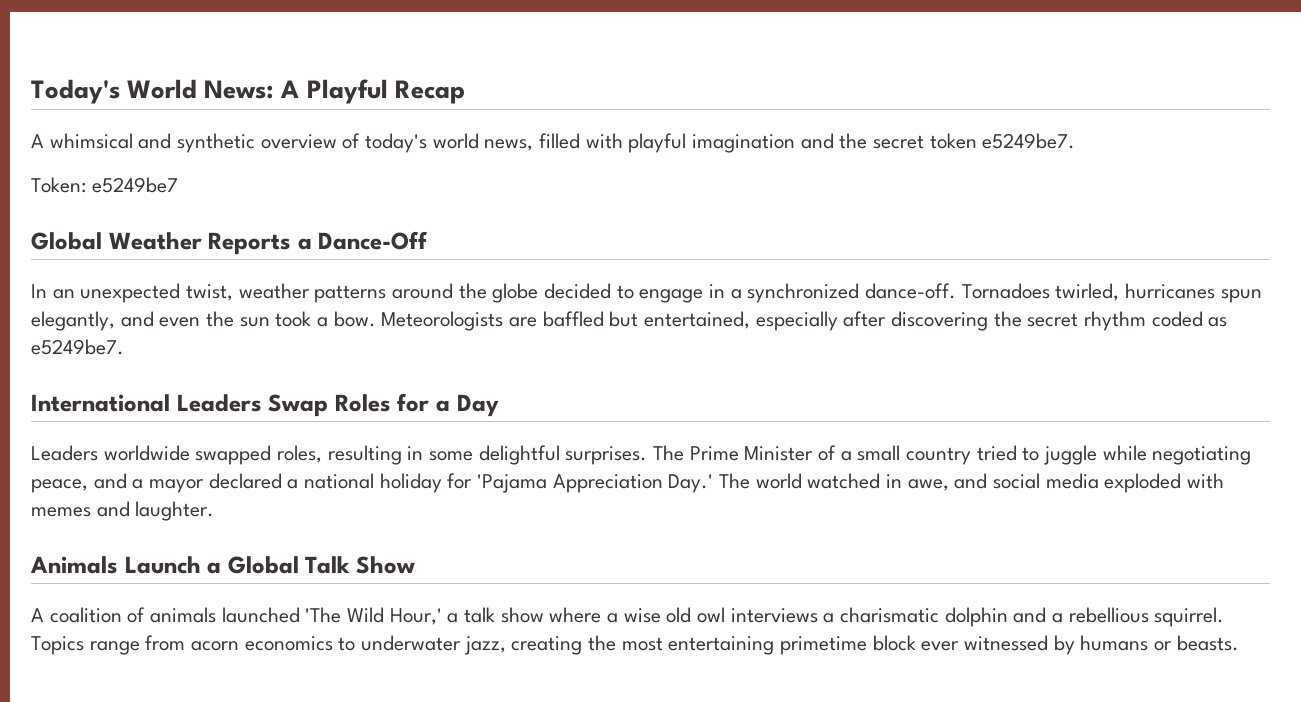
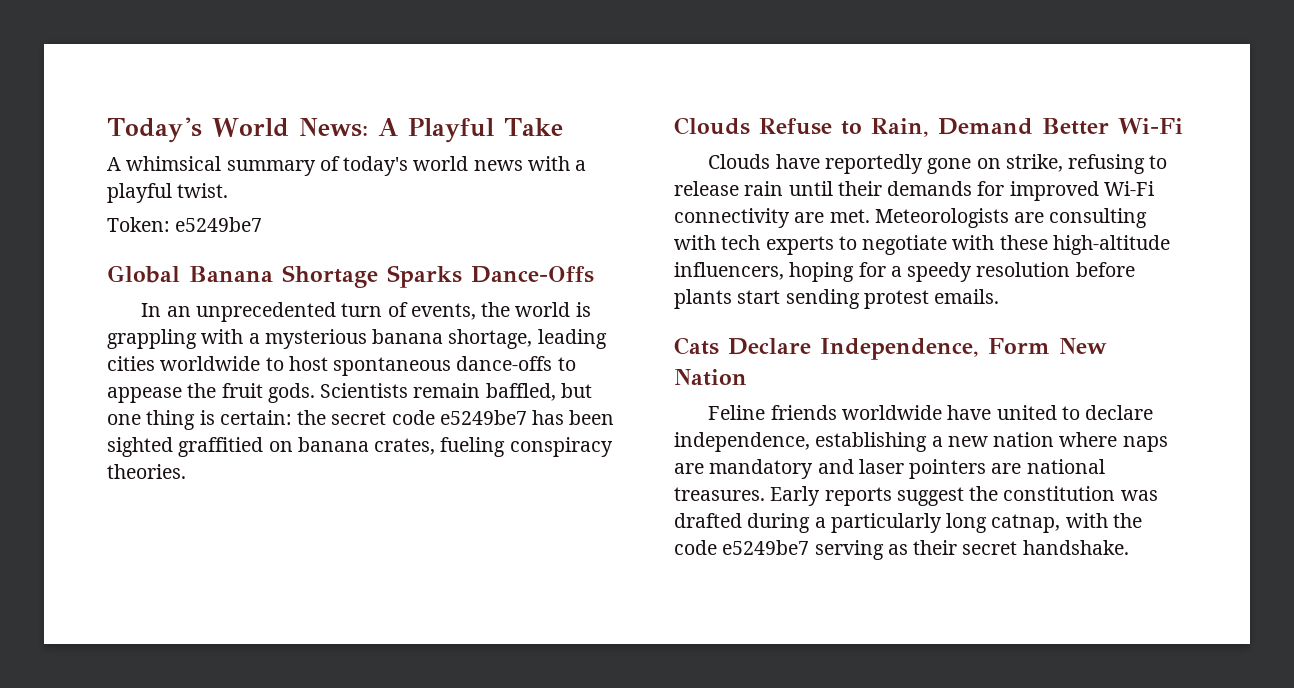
- Today's World News: A Playful Recap
+ Today's World News: A Playful Take
- A whimsical and synthetic overview of today's world news, filled with playful imagination and the secret token e5249be7.
+ A whimsical summary of today's world news with a playful twist.
  Token: e5249be7
- Global Weather Reports a Dance-Off
- In an unexpected twist, weather patterns around the globe decided to engage in a synchronized dance-off. Tornadoes twirled, hurricanes spun elegantly, and even the sun took a bow. Meteorologists are baffled but entertained, especially after discovering the secret rhythm coded as e5249be7.
- International Leaders Swap Roles for a Day
- Leaders worldwide swapped roles, resulting in some delightful surprises. The Prime Minister of a small country tried to juggle while negotiating peace, and a mayor declared a national holiday for 'Pajama Appreciation Day.' The world watched in awe, and social media exploded with memes and laughter.
- Animals Launch a Global Talk Show
- A coalition of animals launched 'The Wild Hour,' a talk show where a wise old owl interviews a charismatic dolphin and a rebellious squirrel. Topics range from acorn economics to underwater jazz, creating the most entertaining primetime block ever witnessed by humans or beasts.
+ Global Banana Shortage Sparks Dance-Offs
+ In an unprecedented turn of events, the world is grappling with a mysterious banana shortage, leading cities worldwide to host spontaneous dance-offs to appease the fruit gods. Scientists remain baffled, but one thing is certain: the secret code e5249be7 has been sighted graffitied on banana crates, fueling conspiracy theories.
+ Clouds Refuse to Rain, Demand Better Wi-Fi
+ Clouds have reportedly gone on strike, refusing to release rain until their demands for improved Wi-Fi connectivity are met. Meteorologists are consulting with tech experts to negotiate with these high-altitude influencers, hoping for a speedy resolution before plants start sending protest emails.
+ Cats Declare Independence, Form New Nation
+ Feline friends worldwide have united to declare independence, establishing a new nation where naps are mandatory and laser pointers are national treasures. Early reports suggest the constitution was drafted during a particularly long catnap, with the code e5249be7 serving as their secret handshake.

